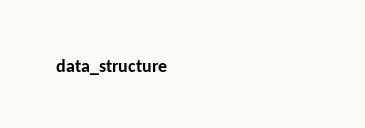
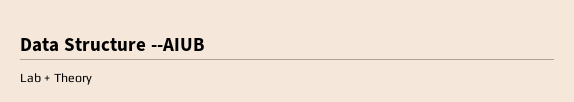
- data_structure
+ Data Structure --AIUB
+ Lab + Theory

